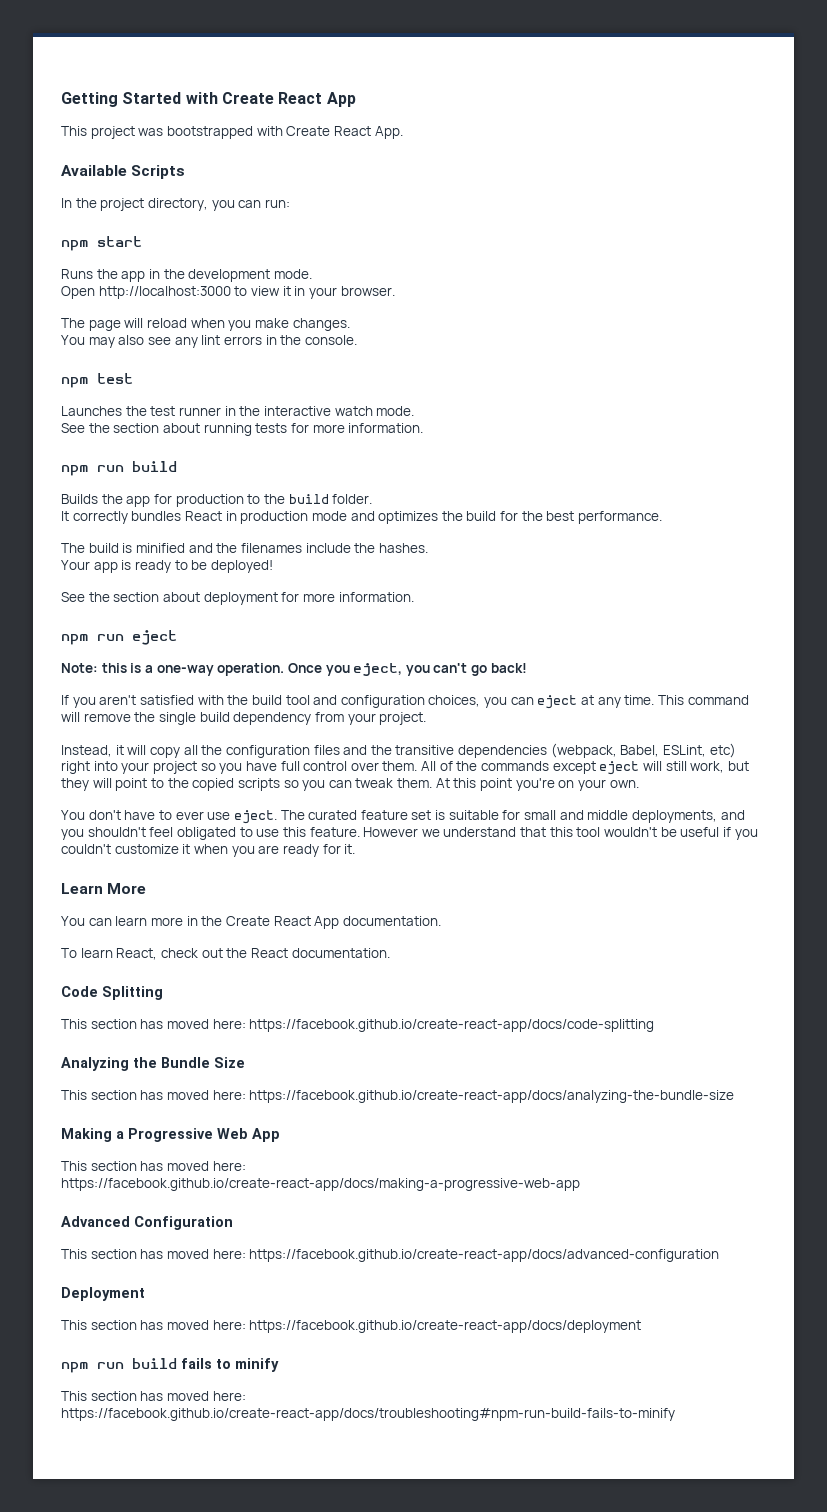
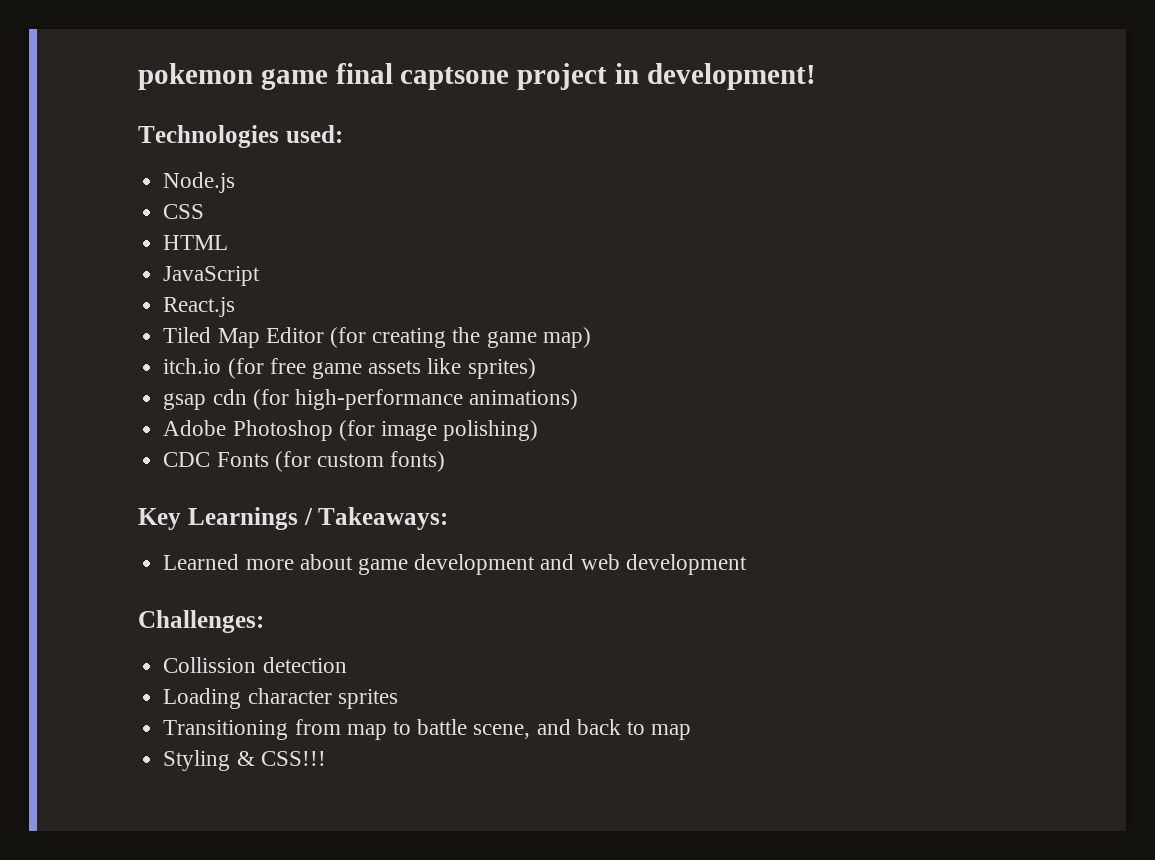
- Getting Started with Create React App
- This project was bootstrapped with Create React App.
- Available Scripts
- In the project directory, you can run:
- npm start
- Runs the app in the development mode.
- Open http://localhost:3000 to view it in your browser.
- The page will reload when you make changes.
- You may also see any lint errors in the console.
- npm test
- Launches the test runner in the interactive watch mode.
- See the section about running tests for more information.
- npm run build
- Builds the app for production to the build folder.
- It correctly bundles React in production mode and optimizes the build for the best performance.
- The build is minified and the filenames include the hashes.
- Your app is ready to be deployed!
- See the section about deployment for more information.
- npm run eject
- Note: this is a one-way operation. Once you eject, you can't go back!
- If you aren't satisfied with the build tool and configuration choices, you can eject at any time. This command will remove the single build dependency from your project.
- Instead, it will copy all the configuration files and the transitive dependencies (webpack, Babel, ESLint, etc) right into your project so you have full control over them. All of the commands except eject will still work, but they will point to the copied scripts so you can tweak them. At this point you're on your own.
- You don't have to ever use eject. The curated feature set is suitable for small and middle deployments, and you shouldn't feel obligated to use this feature. However we understand that this tool wouldn't be useful if you couldn't customize it when you are ready for it.
- Learn More
- You can learn more in the Create React App documentation.
- To learn React, check out the React documentation.
- Code Splitting
- This section has moved here: https://facebook.github.io/create-react-app/docs/code-splitting
- Analyzing the Bundle Size
- This section has moved here: https://facebook.github.io/create-react-app/docs/analyzing-the-bundle-size
- Making a Progressive Web App
- This section has moved here: https://facebook.github.io/create-react-app/docs/making-a-progressive-web-app
- Advanced Configuration
- This section has moved here: https://facebook.github.io/create-react-app/docs/advanced-configuration
- Deployment
- This section has moved here: https://facebook.github.io/create-react-app/docs/deployment
- npm run build fails to minify
- This section has moved here: https://facebook.github.io/create-react-app/docs/troubleshooting#npm-run-build-fails-to-minify
+ pokemon game final captsone project in development!
+ Technologies used:
+ Node.js
+ CSS
+ HTML
+ JavaScript
+ React.js
+ Tiled Map Editor (for creating the game map)
+ itch.io (for free game assets like sprites)
+ gsap cdn (for high-performance animations)
+ Adobe Photoshop (for image polishing)
+ CDC Fonts (for custom fonts)
+ Key Learnings / Takeaways:
+ Learned more about game development and web development
+ Challenges:
+ Collission detection
+ Loading character sprites
+ Transitioning from map to battle scene, and back to map
+ Styling & CSS!!!

